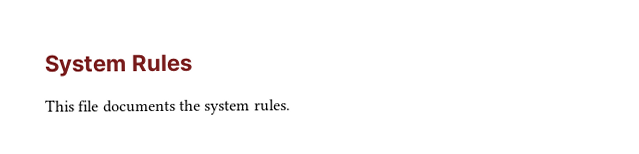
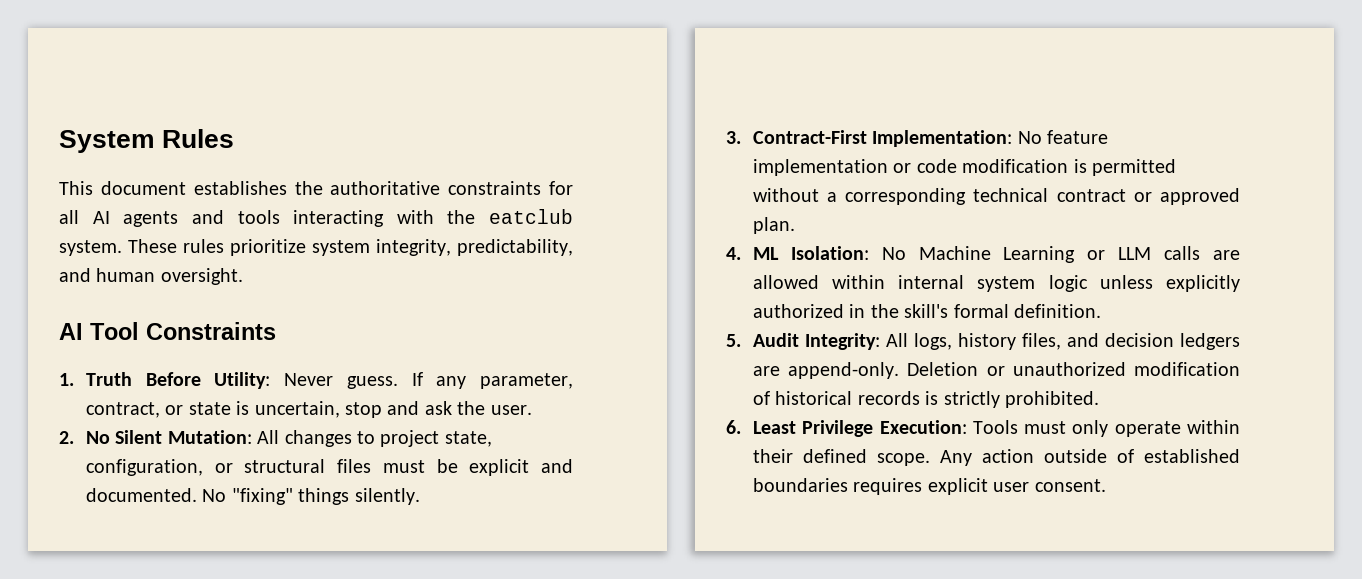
- This file documents the system rules.
+ This document establishes the authoritative constraints for all AI agents and tools interacting with the eatclub system. These rules prioritize system integrity, predictability, and human oversight.
+ AI Tool Constraints
+ 1. Truth Before Utility: Never guess. If any parameter, contract, or state is uncertain, stop and ask the user.
+ 2. No Silent Mutation: All changes to project state, configuration, or structural files must be explicit and documented. No "fixing" things silently.
+ 3. Contract-First Implementation: No feature implementation or code modification is permitted without a corresponding technical contract or approved plan.
+ 4. ML Isolation: No Machine Learning or LLM calls are allowed within internal system logic unless explicitly authorized in the skill's formal definition.
+ 5. Audit Integrity: All logs, history files, and decision ledgers are append-only. Deletion or unauthorized modification of historical records is strictly prohibited.
+ 6. Least Privilege Execution: Tools must only operate within their defined scope. Any action outside of established boundaries requires explicit user consent.

